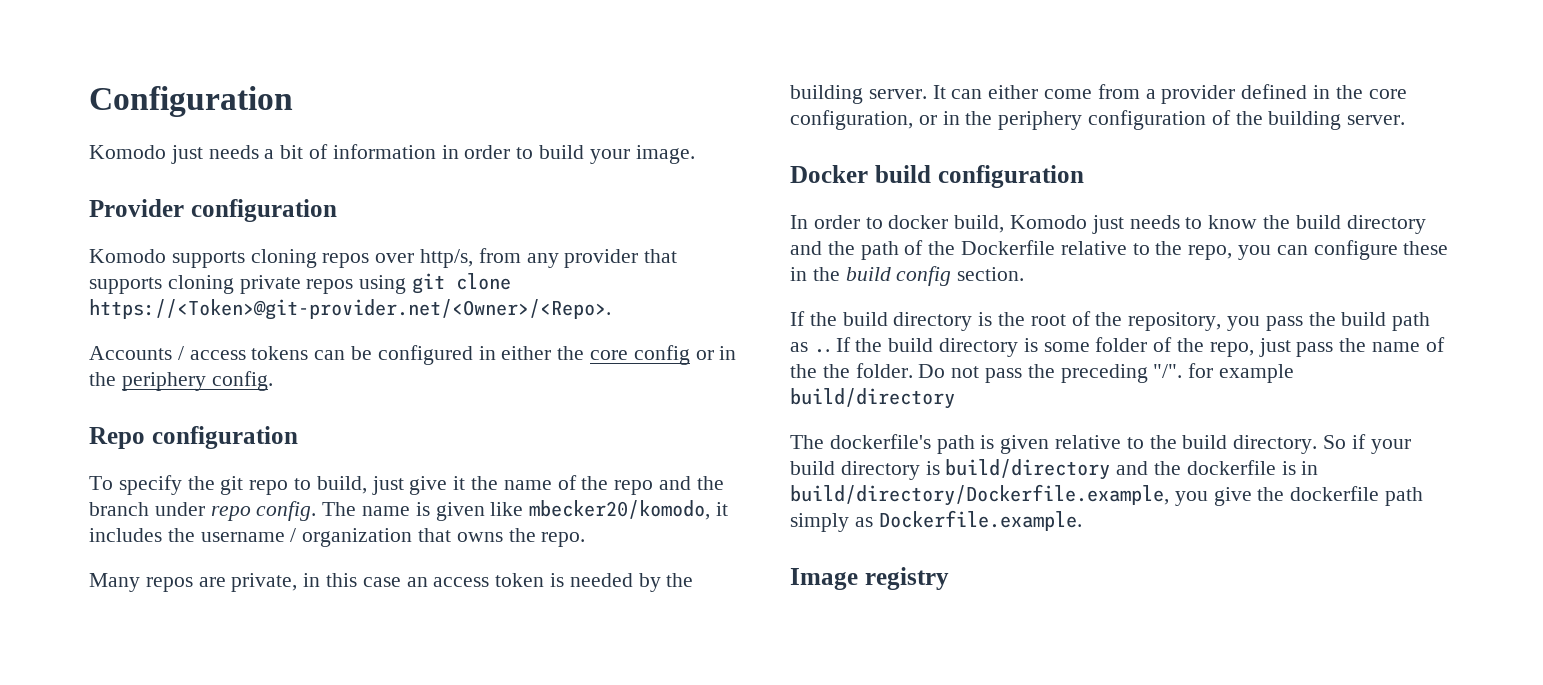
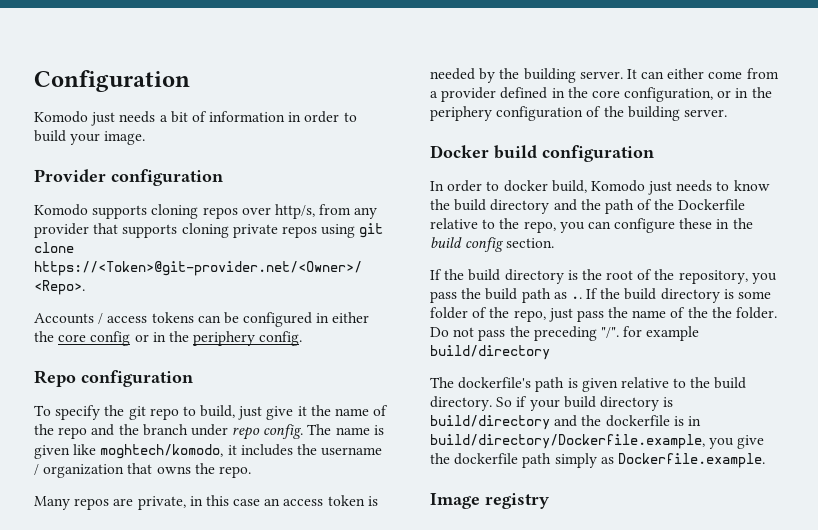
- The name is given like mbecker20/komodo, it includes the username / organization that owns the repo.
+ The name is given like moghtech/komodo, it includes the username / organization that owns the repo.

